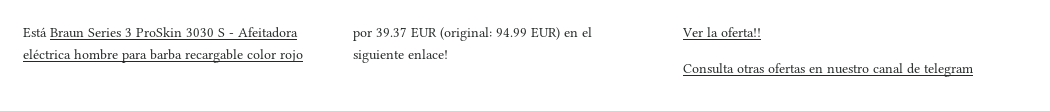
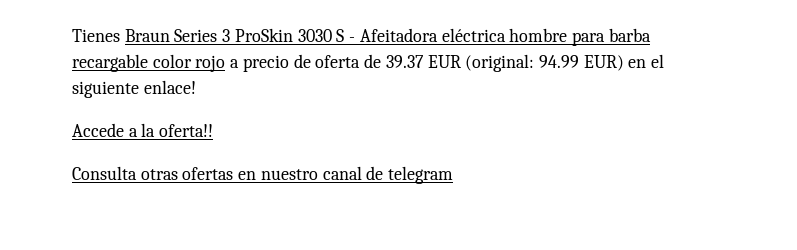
- Está Braun Series 3 ProSkin 3030 S - Afeitadora eléctrica hombre para barba recargable color rojo por 39.37 EUR (original: 94.99 EUR) en el siguiente enlace!
+ Tienes Braun Series 3 ProSkin 3030 S - Afeitadora eléctrica hombre para barba recargable color rojo a precio de oferta de 39.37 EUR (original: 94.99 EUR) en el siguiente enlace!
- Ver la oferta!!
+ Accede a la oferta!!

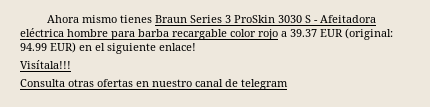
- Tienes Braun Series 3 ProSkin 3030 S - Afeitadora eléctrica hombre para barba recargable color rojo a precio de oferta de 39.37 EUR (original: 94.99 EUR) en el siguiente enlace!
+ Ahora mismo tienes Braun Series 3 ProSkin 3030 S - Afeitadora eléctrica hombre para barba recargable color rojo a 39.37 EUR (original: 94.99 EUR) en el siguiente enlace!
- Accede a la oferta!!
+ Visítala!!!

